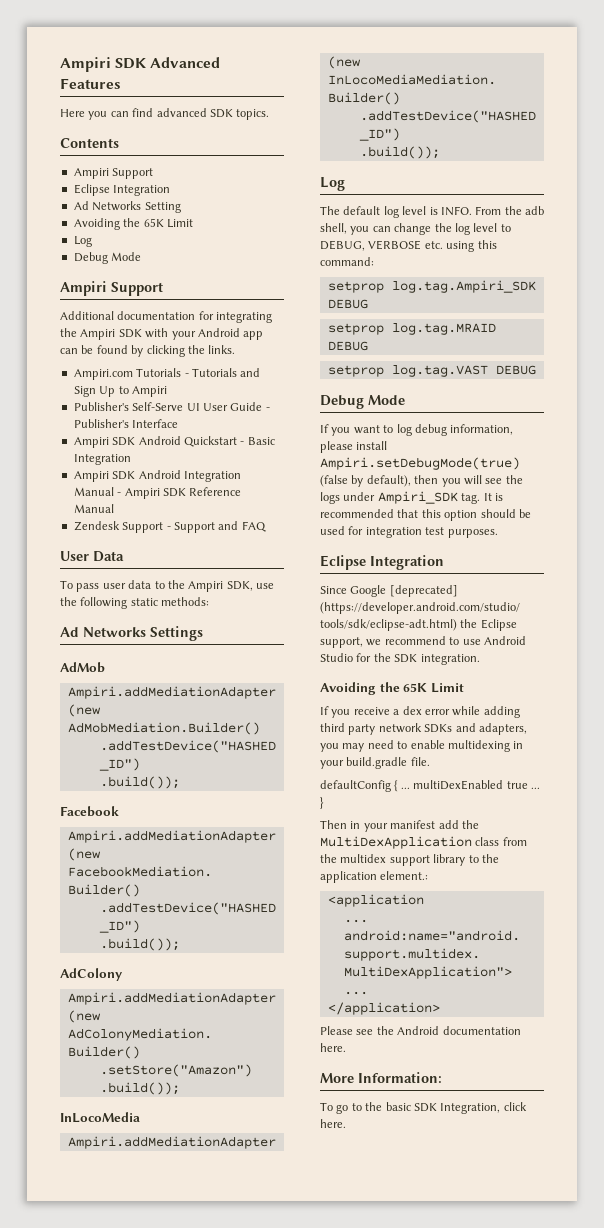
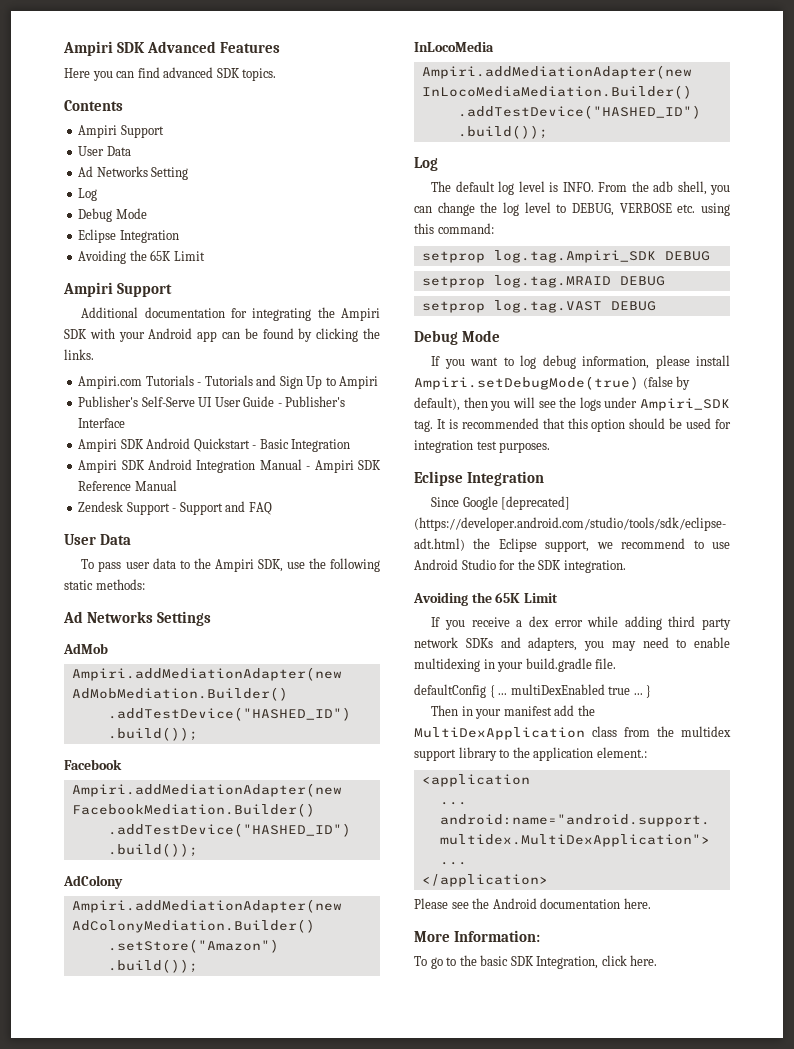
  Contents
  Ampiri Support
- Eclipse Integration
+ User Data
  Ad Networks Setting
- Avoiding the 65K Limit
  Log
  Debug Mode
+ Eclipse Integration
+ Avoiding the 65K Limit

